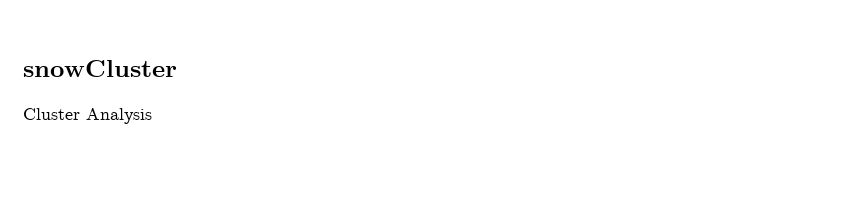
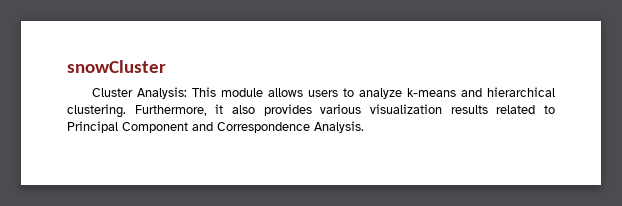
- Cluster Analysis
+ Cluster Analysis: This module allows users to analyze k-means and hierarchical clustering. Furthermore, it also provides various visualization results related to Principal Component and Correspondence Analysis.

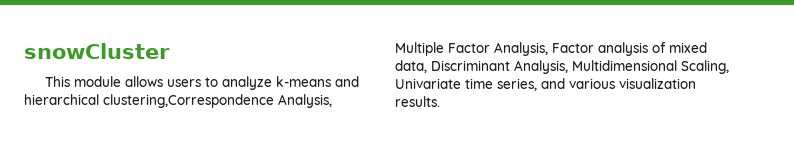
- Cluster Analysis: This module allows users to analyze k-means and hierarchical clustering. Furthermore, it also provides various visualization results related to Principal Component and Correspondence Analysis.
+ This module allows users to analyze k-means and hierarchical clustering,Correspondence Analysis, Multiple Factor Analysis, Factor analysis of mixed data, Discriminant Analysis, Multidimensional Scaling, Univariate time series, and various visualization results.

